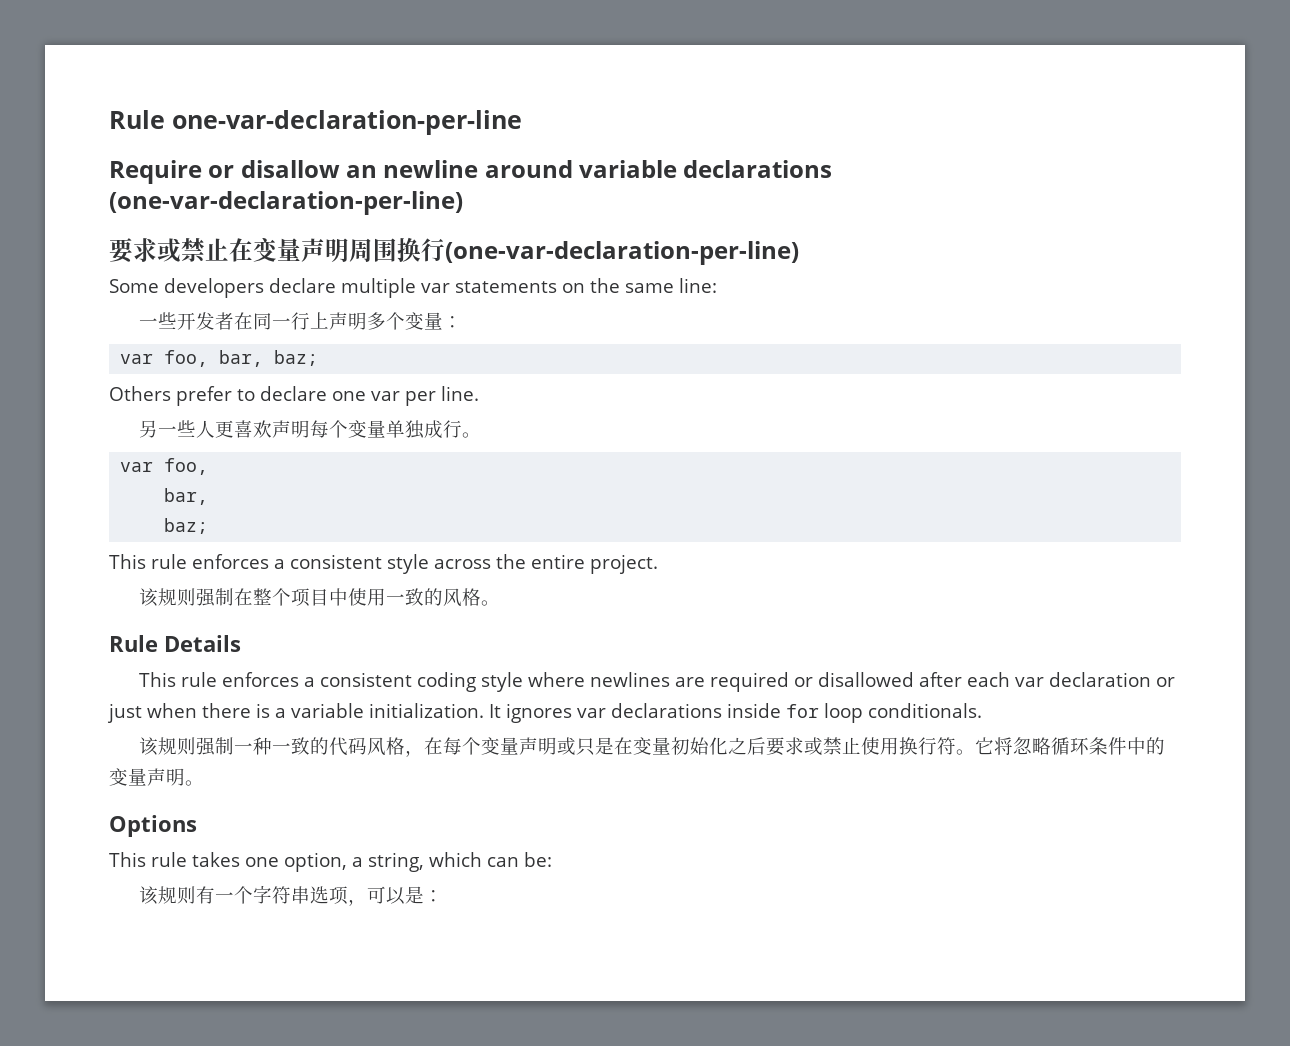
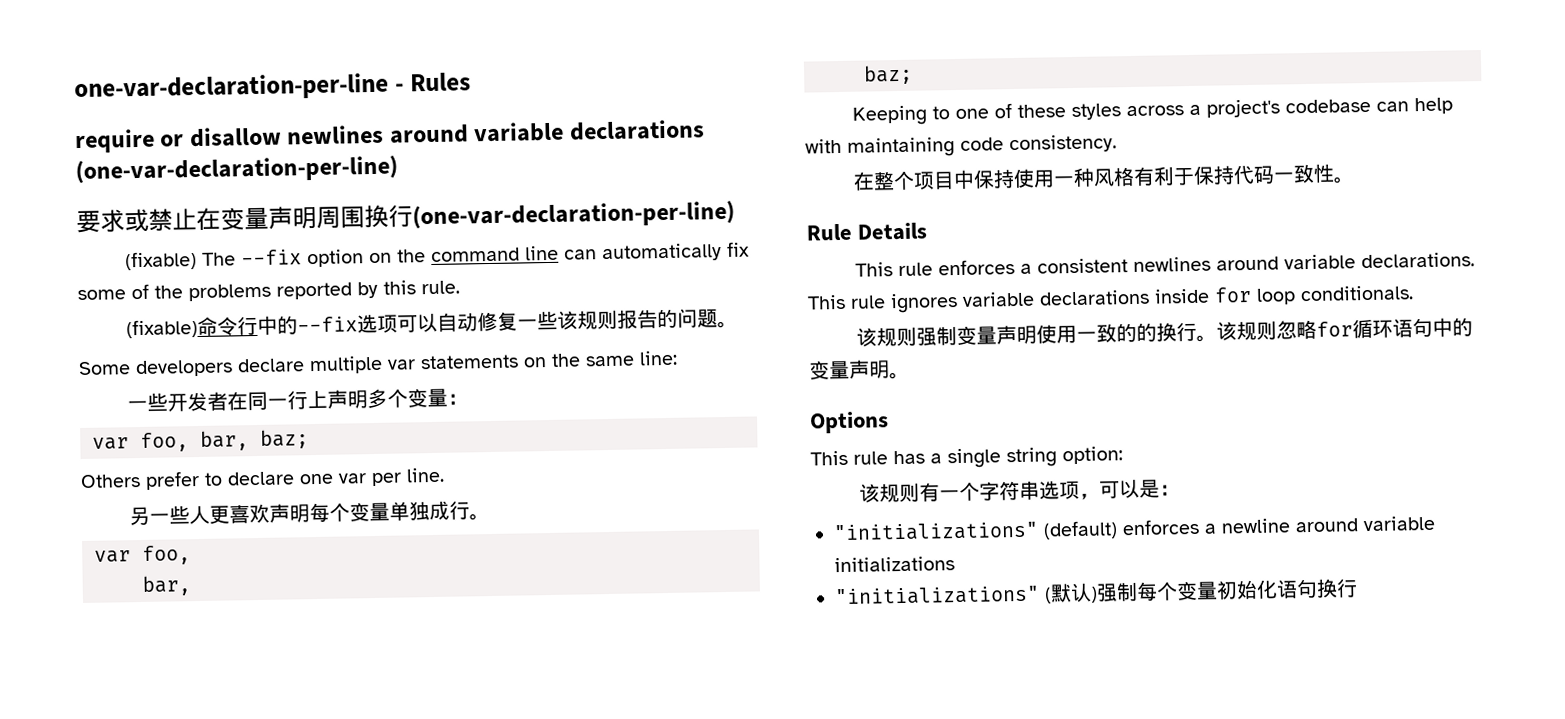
- Rule one-var-declaration-per-line
- Require or disallow an newline around variable declarations (one-var-declaration-per-line)
+ one-var-declaration-per-line - Rules
+ require or disallow newlines around variable declarations (one-var-declaration-per-line)
+ (fixable) The --fix option on the command line can automatically fix some of the problems reported by this rule.
+ (fixable)命令行中的--fix选项可以自动修复一些该规则报告的问题。
- This rule enforces a consistent style across the entire project.
- 该规则强制在整个项目中使用一致的风格。
+ Keeping to one of these styles across a project's codebase can help with maintaining code consistency.
+ 在整个项目中保持使用一种风格有利于保持代码一致性。
- This rule enforces a consistent coding style where newlines are required or disallowed after each var declaration or just when there is a variable initialization. It ignores var declarations inside for loop conditionals.
+ This rule enforces a consistent newlines around variable declarations. This rule ignores variable declarations inside for loop conditionals.
- 该规则强制一种一致的代码风格，在每个变量声明或只是在变量初始化之后要求或禁止使用换行符。它将忽略循环条件中的变量声明。
+ 该规则强制变量声明使用一致的的换行。该规则忽略for循环语句中的变量声明。
- This rule takes one option, a string, which can be:
+ This rule has a single string option:
+ "initializations" (default) enforces a newline around variable initializations
+ "initializations" (默认)强制每个变量初始化语句换行

